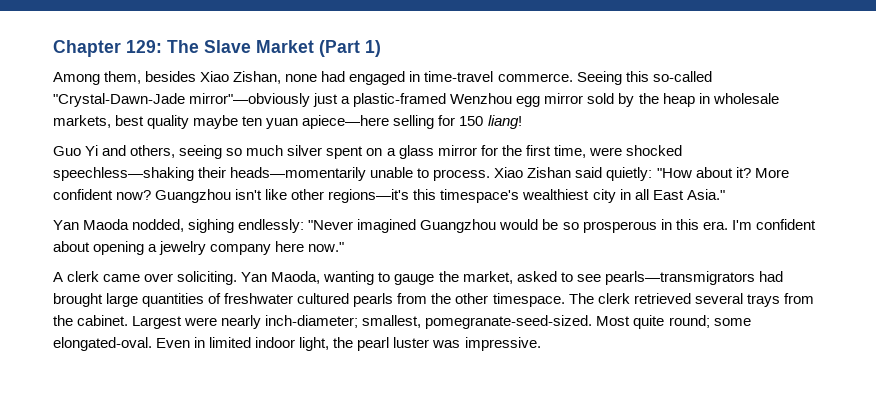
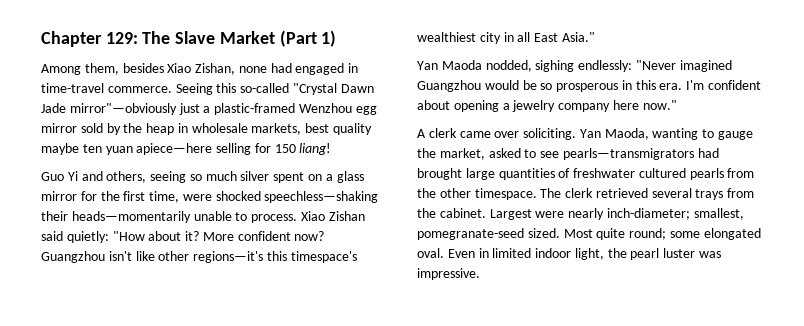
- Seeing this so-called "Crystal-Dawn-Jade mirror"—obviously just a plastic-framed Wenzhou egg mirror sold by the heap in wholesale markets, best quality maybe ten yuan apiece—here selling for 150 liang!
+ Seeing this so-called "Crystal Dawn Jade mirror"—obviously just a plastic-framed Wenzhou egg mirror sold by the heap in wholesale markets, best quality maybe ten yuan apiece—here selling for 150 liang!
- Largest were nearly inch-diameter; smallest, pomegranate-seed-sized.
+ Largest were nearly inch-diameter; smallest, pomegranate-seed sized.
- Most quite round; some elongated-oval.
+ Most quite round; some elongated oval.

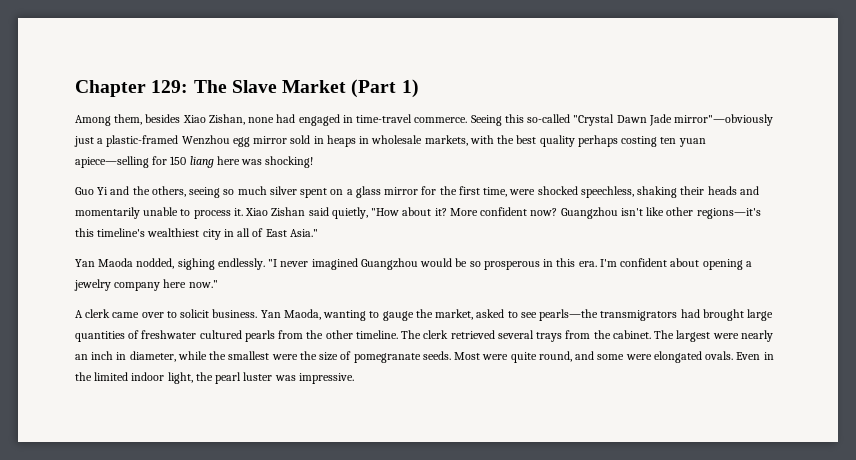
- Seeing this so-called "Crystal Dawn Jade mirror"—obviously just a plastic-framed Wenzhou egg mirror sold by the heap in wholesale markets, best quality maybe ten yuan apiece—here selling for 150 liang!
+ Seeing this so-called "Crystal Dawn Jade mirror"—obviously just a plastic-framed Wenzhou egg mirror sold in heaps in wholesale markets, with the best quality perhaps costing ten yuan apiece—selling for 150 liang here was shocking!
- Guo Yi and others, seeing so much silver spent on a glass mirror for the first time, were shocked speechless—shaking their heads—momentarily unable to process.
+ Guo Yi and the others, seeing so much silver spent on a glass mirror for the first time, were shocked speechless, shaking their heads and momentarily unable to process it.
- Xiao Zishan said quietly: "How about it?
+ Xiao Zishan said quietly, "How about it?
- Guangzhou isn't like other regions—it's this timespace's wealthiest city in all East Asia."
+ Guangzhou isn't like other regions—it's this timeline's wealthiest city in all of East Asia."
- Yan Maoda nodded, sighing endlessly: "Never imagined Guangzhou would be so prosperous in this era.
+ Yan Maoda nodded, sighing endlessly. "I never imagined Guangzhou would be so prosperous in this era.
- A clerk came over soliciting.
+ A clerk came over to solicit business.
- Yan Maoda, wanting to gauge the market, asked to see pearls—transmigrators had brought large quantities of freshwater cultured pearls from the other timespace.
+ Yan Maoda, wanting to gauge the market, asked to see pearls—the transmigrators had brought large quantities of freshwater cultured pearls from the other timeline.
- Largest were nearly inch-diameter; smallest, pomegranate-seed sized. Most quite round; some elongated oval.
+ The largest were nearly an inch in diameter, while the smallest were the size of pomegranate seeds. Most were quite round, and some were elongated ovals.
- Even in limited indoor light, the pearl luster was impressive.
+ Even in the limited indoor light, the pearl luster was impressive.

